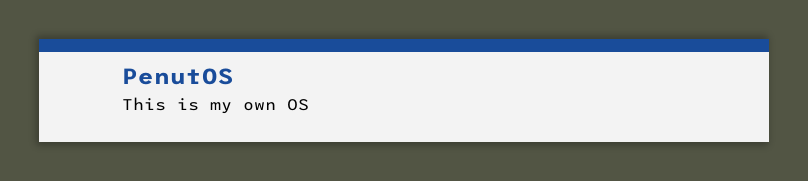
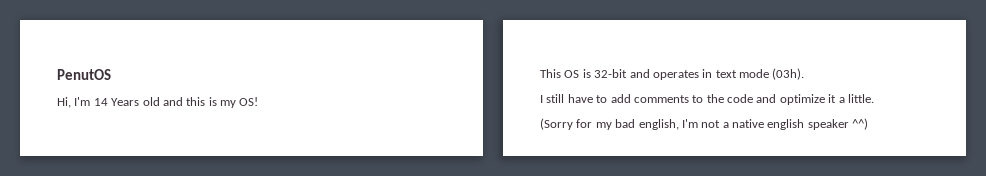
- This is my own OS
+ Hi, I'm 14 Years old and this is my OS!
+ This OS is 32-bit and operates in text mode (03h).
+ I still have to add comments to the code and optimize it a little.
+ (Sorry for my bad english, I'm not a native english speaker ^^)

